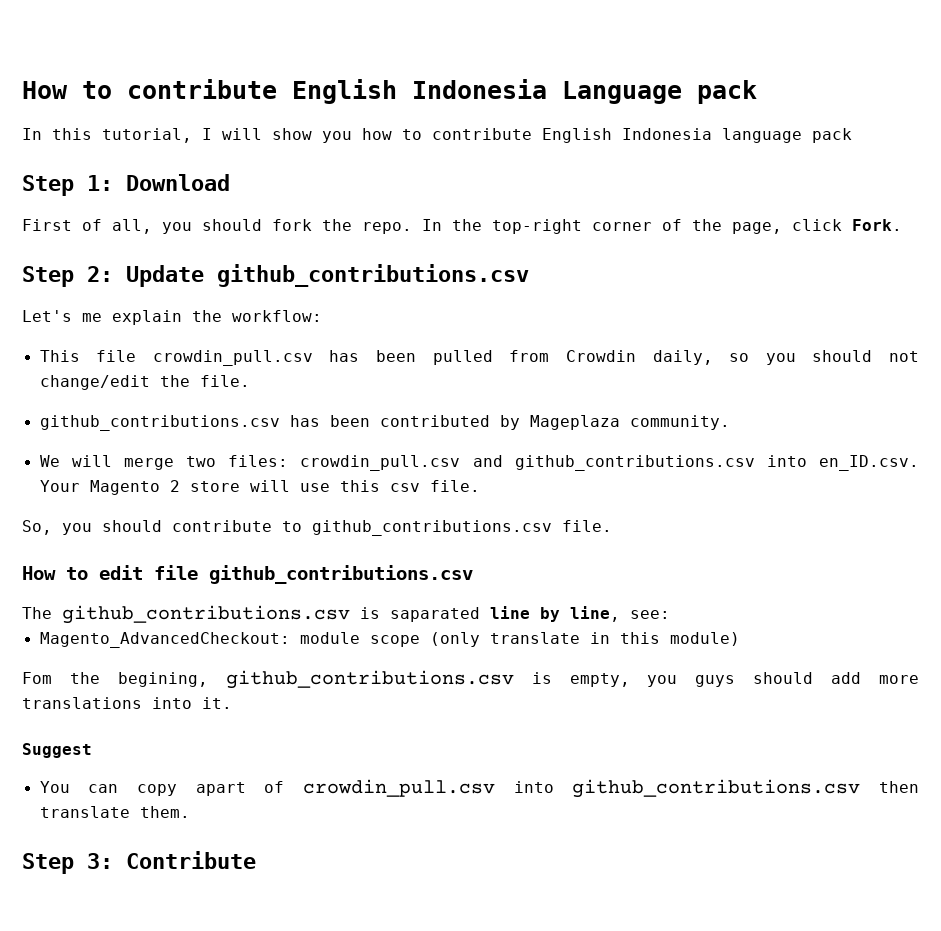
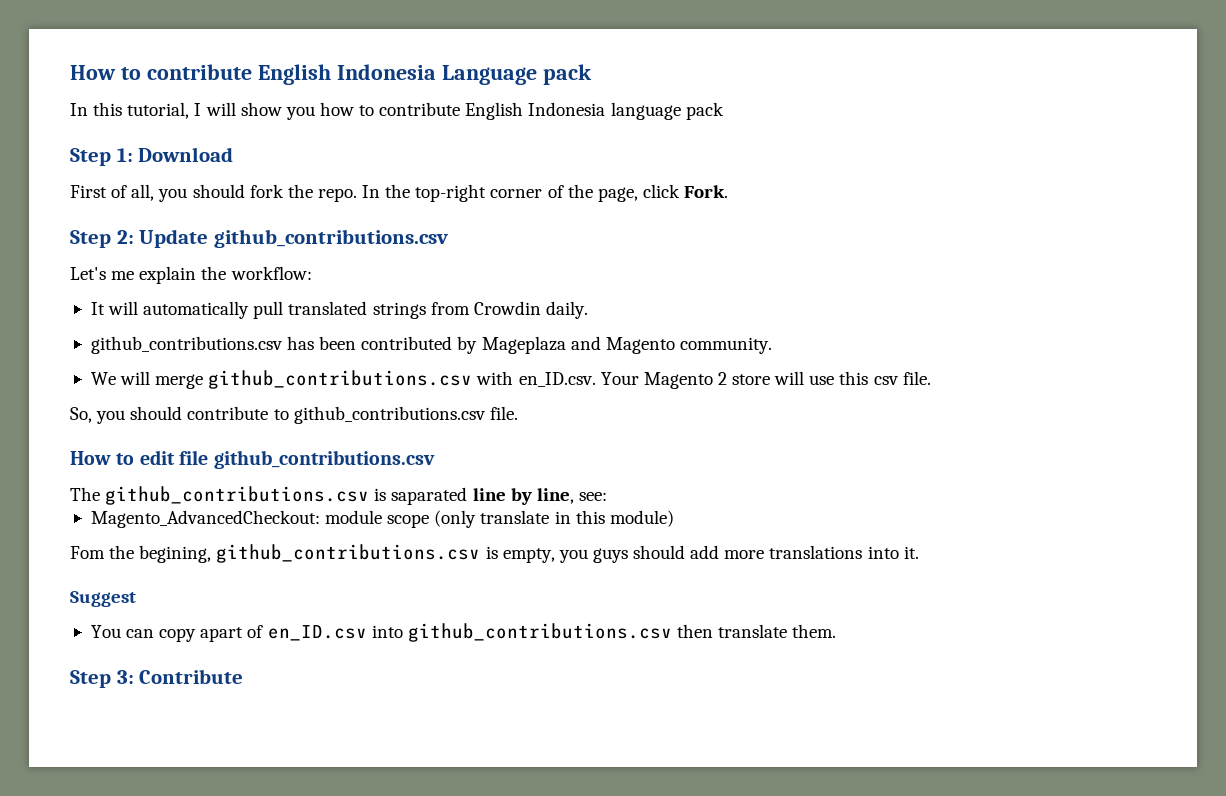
- This file crowdin_pull.csv has been pulled from Crowdin daily, so you should not change/edit the file.
+ It will automatically pull translated strings from Crowdin daily.
- github_contributions.csv has been contributed by Mageplaza community.
+ github_contributions.csv has been contributed by Mageplaza and Magento community.
- We will merge two files: crowdin_pull.csv and github_contributions.csv into en_ID.csv. Your Magento 2 store will use this csv file.
+ We will merge github_contributions.csv with en_ID.csv. Your Magento 2 store will use this csv file.
- You can copy apart of crowdin_pull.csv into github_contributions.csv then translate them.
+ You can copy apart of en_ID.csv into github_contributions.csv then translate them.

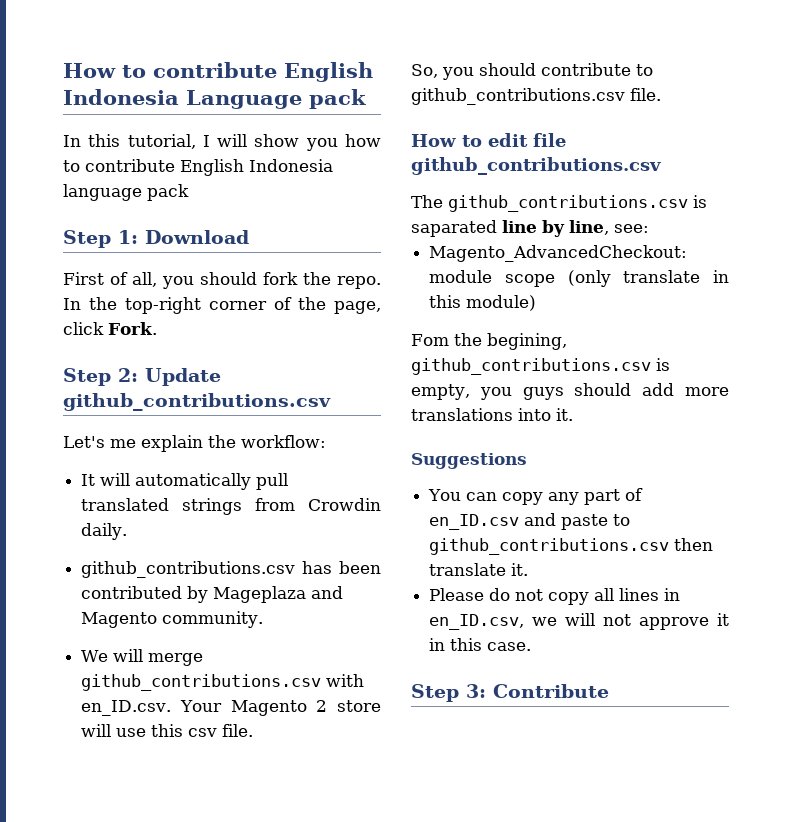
- Suggest
+ Suggestions
- You can copy apart of en_ID.csv into github_contributions.csv then translate them.
+ You can copy any part of en_ID.csv and paste to github_contributions.csv then translate it.
+ Please do not copy all lines in en_ID.csv, we will not approve it in this case.

